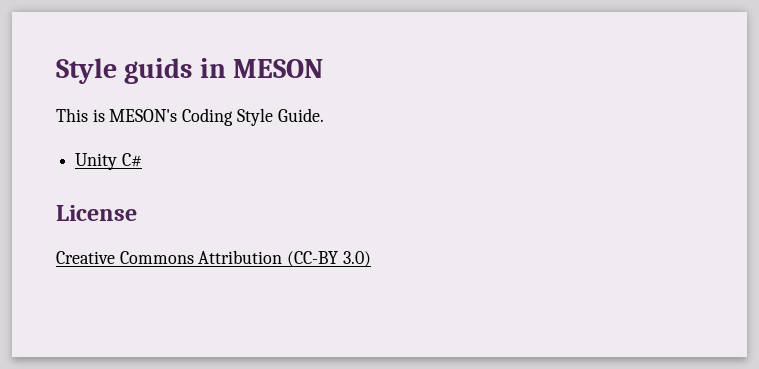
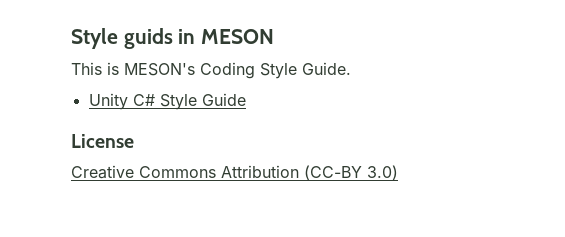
- Unity C#
+ Unity C# Style Guide

